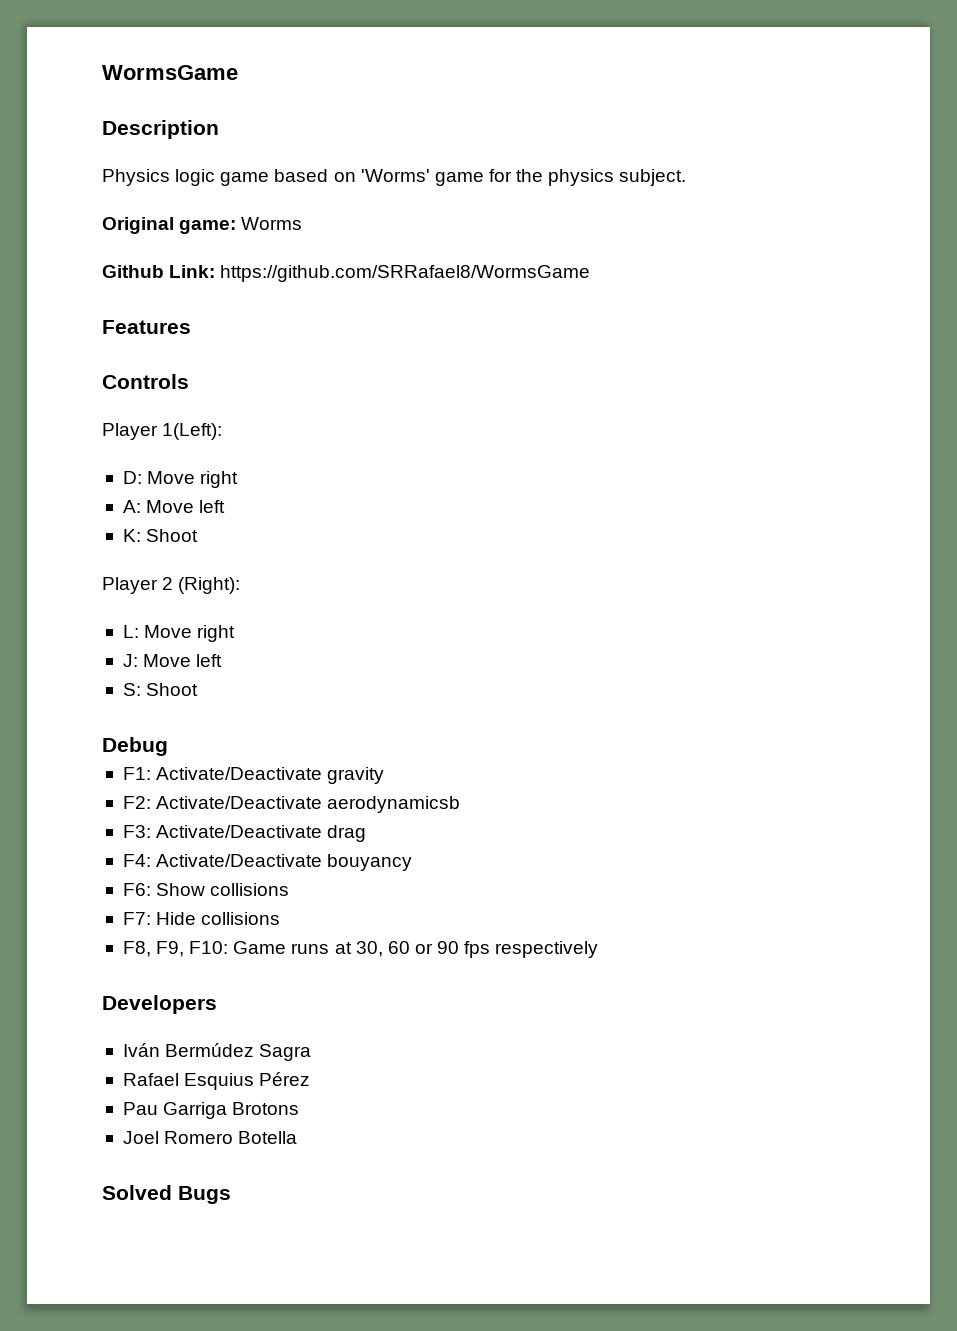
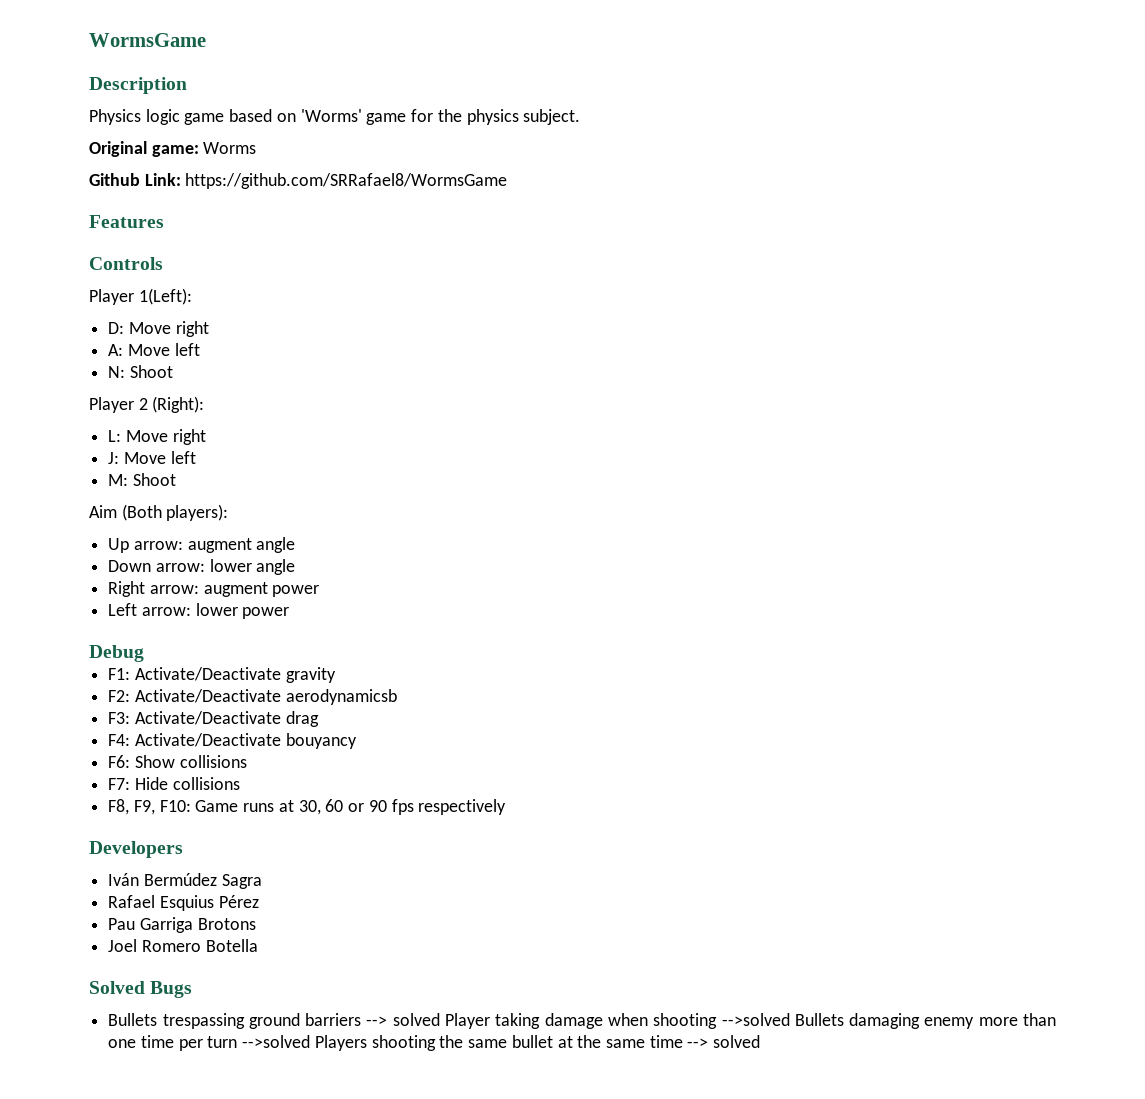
- K: Shoot
+ N: Shoot
- S: Shoot
+ M: Shoot
+ Aim (Both players):
+ Up arrow: augment angle
+ Down arrow: lower angle
+ Right arrow: augment power
+ Left arrow: lower power
+ Bullets trespassing ground barriers --> solved Player taking damage when shooting -->solved Bullets damaging enemy more than one time per turn -->solved Players shooting the same bullet at the same time --> solved

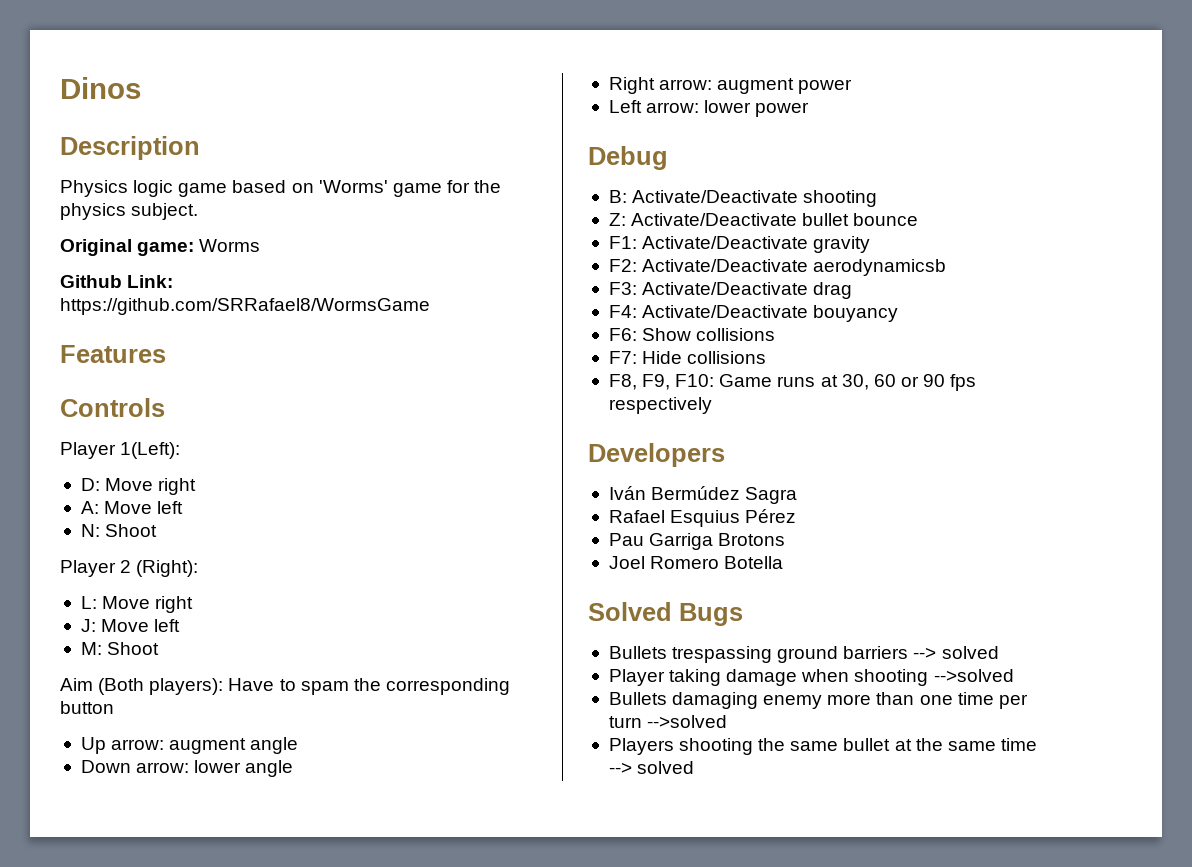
- WormsGame
+ Dinos
- Aim (Both players):
+ Aim (Both players): Have to spam the corresponding button
+ B: Activate/Deactivate shooting
+ Z: Activate/Deactivate bullet bounce
- Bullets trespassing ground barriers --> solved Player taking damage when shooting -->solved Bullets damaging enemy more than one time per turn -->solved Players shooting the same bullet at the same time --> solved
+ Bullets trespassing ground barriers --> solved
+ Player taking damage when shooting -->solved
+ Bullets damaging enemy more than one time per turn -->solved
+ Players shooting the same bullet at the same time --> solved

